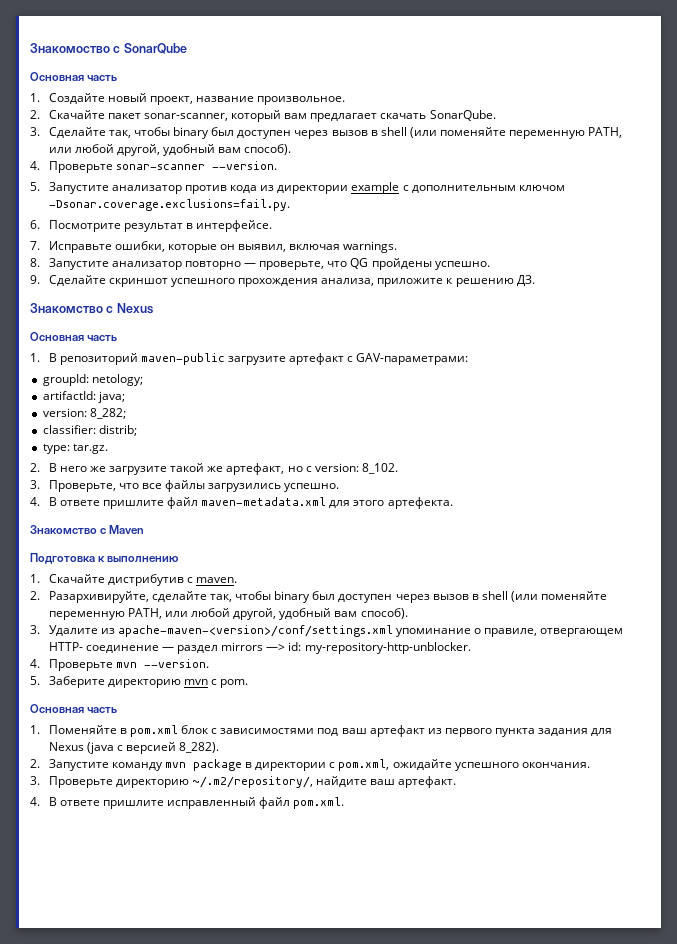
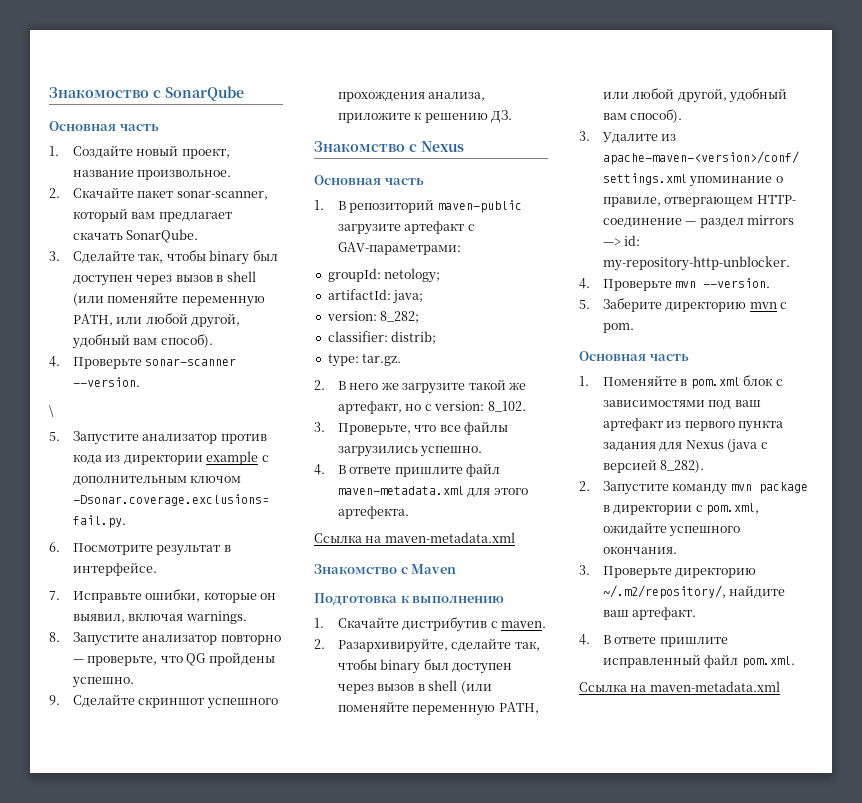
+ \
  4. В ответе пришлите файл maven-metadata.xml для этого артефекта.
+ Ссылка на maven-metadata.xml
  4. В ответе пришлите исправленный файл pom.xml.
+ Ссылка на maven-metadata.xml

